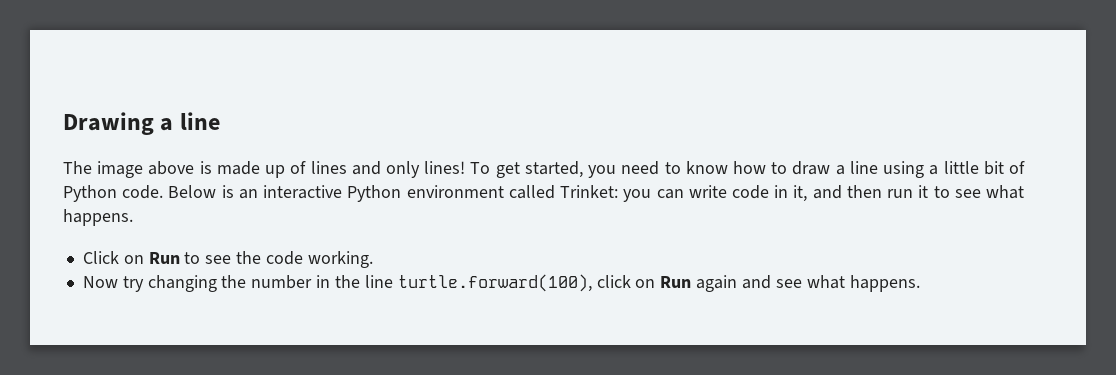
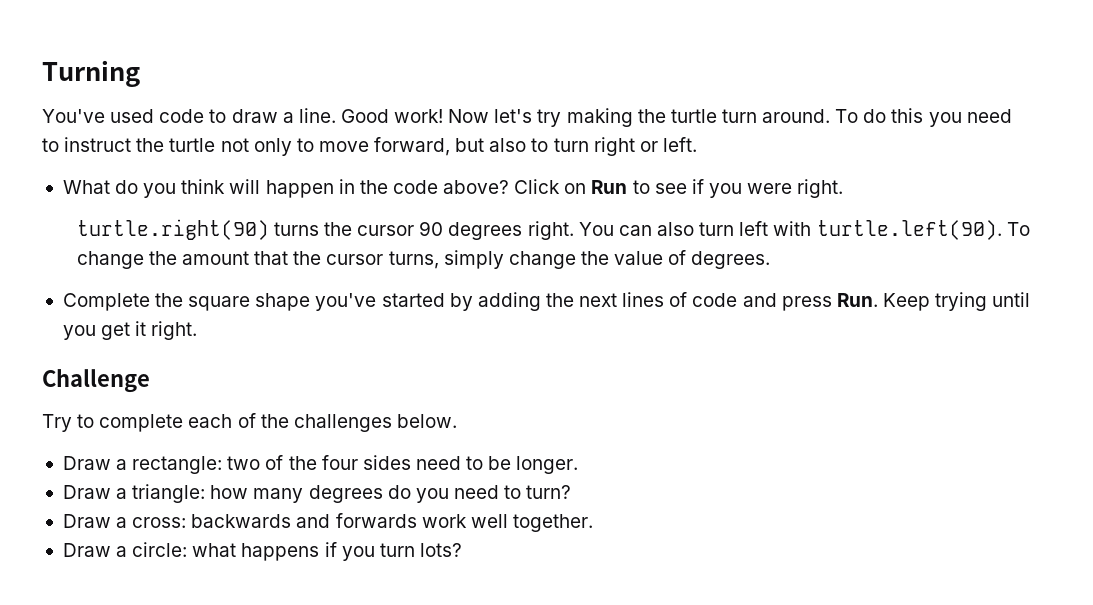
- Drawing a line
- The image above is made up of lines and only lines! To get started, you need to know how to draw a line using a little bit of Python code. Below is an interactive Python environment called Trinket: you can write code in it, and then run it to see what happens.
- Click on Run to see the code working.
- Now try changing the number in the line turtle.forward(100), click on Run again and see what happens.
+ Turning
+ You've used code to draw a line. Good work! Now let's try making the turtle turn around. To do this you need to instruct the turtle not only to move forward, but also to turn right or left.
+ What do you think will happen in the code above? Click on Run to see if you were right.
+ turtle.right(90) turns the cursor 90 degrees right. You can also turn left with turtle.left(90). To change the amount that the cursor turns, simply change the value of degrees.
+ Complete the square shape you've started by adding the next lines of code and press Run. Keep trying until you get it right.
+ Challenge
+ Try to complete each of the challenges below.
+ Draw a rectangle: two of the four sides need to be longer.
+ Draw a triangle: how many degrees do you need to turn?
+ Draw a cross: backwards and forwards work well together.
+ Draw a circle: what happens if you turn lots?

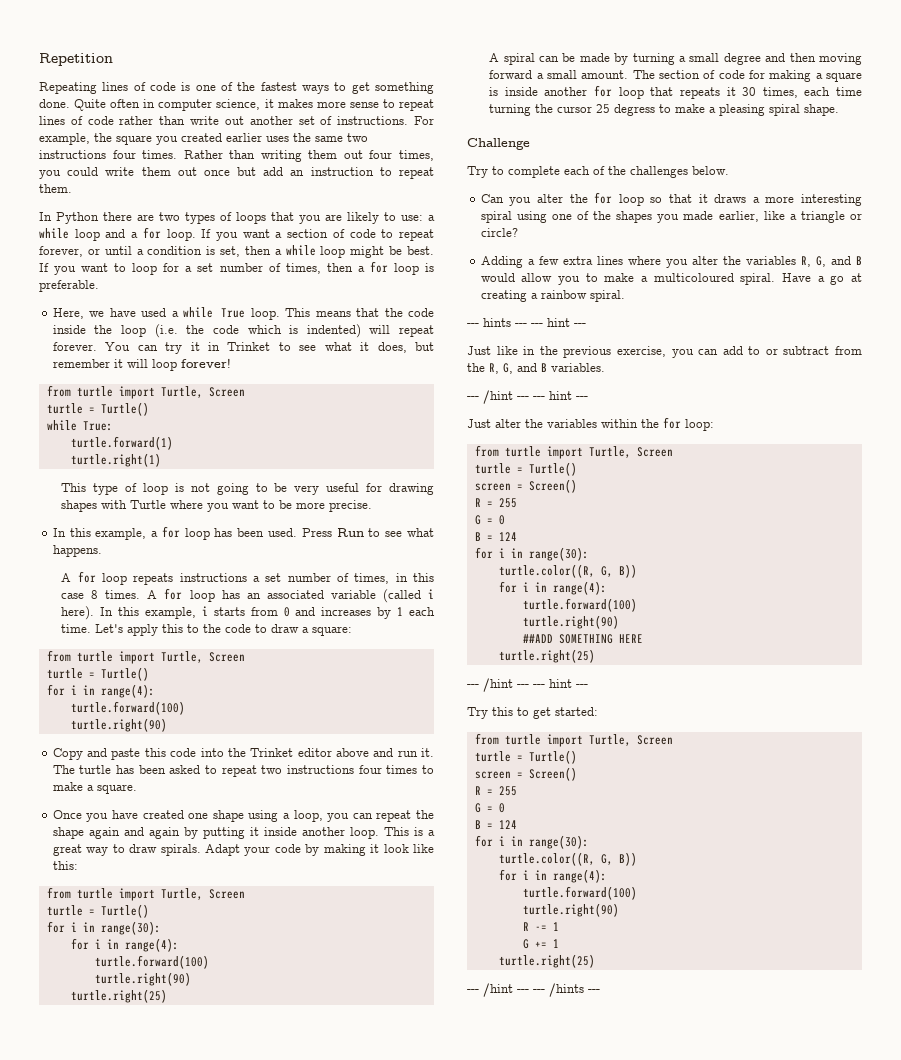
- Turning
- You've used code to draw a line. Good work! Now let's try making the turtle turn around. To do this you need to instruct the turtle not only to move forward, but also to turn right or left.
- What do you think will happen in the code above? Click on Run to see if you were right.
- turtle.right(90) turns the cursor 90 degrees right. You can also turn left with turtle.left(90). To change the amount that the cursor turns, simply change the value of degrees.
- Complete the square shape you've started by adding the next lines of code and press Run. Keep trying until you get it right.
+ Repetition
+ Repeating lines of code is one of the fastest ways to get something done. Quite often in computer science, it makes more sense to repeat lines of code rather than write out another set of instructions. For example, the square you created earlier uses the same two instructions four times. Rather than writing them out four times, you could write them out once but add an instruction to repeat them.
+ In Python there are two types of loops that you are likely to use: a while loop and a for loop. If you want a section of code to repeat forever, or until a condition is set, then a while loop might be best. If you want to loop for a set number of times, then a for loop is preferable.
+ Here, we have used a while True loop. This means that the code inside the loop (i.e. the code which is indented) will repeat forever. You can try it in Trinket to see what it does, but remember it will loop forever!
+ from turtle import Turtle, Screen
+ turtle = Turtle()
+ while True:
+ turtle.forward(1)
+ turtle.right(1)
+ This type of loop is not going to be very useful for drawing shapes with Turtle where you want to be more precise.
+ In this example, a for loop has been used. Press Run to see what happens.
+ A for loop repeats instructions a set number of times, in this case 8 times. A for loop has an associated variable (called i here). In this example, i starts from 0 and increases by 1 each time. Let's apply this to the code to draw a square:
+ from turtle import Turtle, Screen
+ turtle = Turtle()
+ for i in range(4):
+ turtle.forward(100)
+ turtle.right(90)
+ Copy and paste this code into the Trinket editor above and run it. The turtle has been asked to repeat two instructions four times to make a square.
+ Once you have created one shape using a loop, you can repeat the shape again and again by putting it inside another loop. This is a great way to draw spirals. Adapt your code by making it look like this:
+ from turtle import Turtle, Screen
+ turtle = Turtle()
+ for i in range(30):
+ for i in range(4):
+ turtle.forward(100)
+ turtle.right(90)
+ turtle.right(25)
+ A spiral can be made by turning a small degree and then moving forward a small amount. The section of code for making a square is inside another for loop that repeats it 30 times, each time turning the cursor 25 degress to make a pleasing spiral shape.
- Draw a rectangle: two of the four sides need to be longer.
- Draw a triangle: how many degrees do you need to turn?
- Draw a cross: backwards and forwards work well together.
- Draw a circle: what happens if you turn lots?
+ Can you alter the for loop so that it draws a more interesting spiral using one of the shapes you made earlier, like a triangle or circle?
+ Adding a few extra lines where you alter the variables R, G, and B would allow you to make a multicoloured spiral. Have a go at creating a rainbow spiral.
+ --- hints --- --- hint ---
+ Just like in the previous exercise, you can add to or subtract from the R, G, and B variables.
+ --- /hint --- --- hint ---
+ Just alter the variables within the for loop:
+ from turtle import Turtle, Screen
+ turtle = Turtle()
+ screen = Screen()
+ R = 255
+ G = 0
+ B = 124
+ for i in range(30):
+ turtle.color((R, G, B))
+ for i in range(4):
+ turtle.forward(100)
+ turtle.right(90)
+ ##ADD SOMETHING HERE
+ turtle.right(25)
+ --- /hint --- --- hint ---
+ Try this to get started:
+ from turtle import Turtle, Screen
+ turtle = Turtle()
+ screen = Screen()
+ R = 255
+ G = 0
+ B = 124
+ for i in range(30):
+ turtle.color((R, G, B))
+ for i in range(4):
+ turtle.forward(100)
+ turtle.right(90)
+ R -= 1
+ G += 1
+ turtle.right(25)
+ --- /hint --- --- /hints ---

